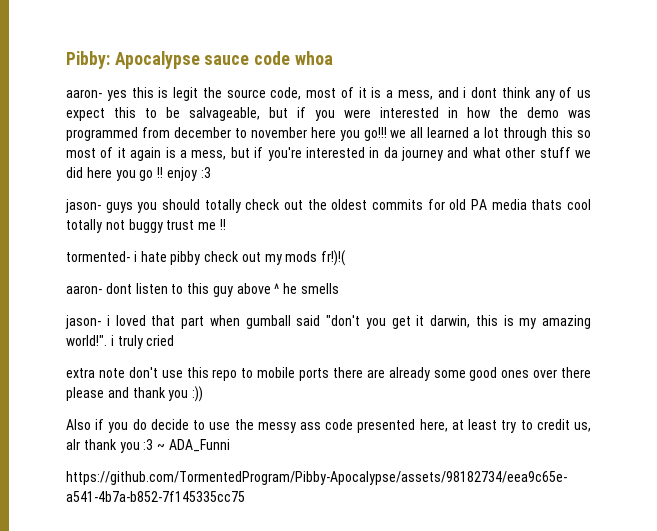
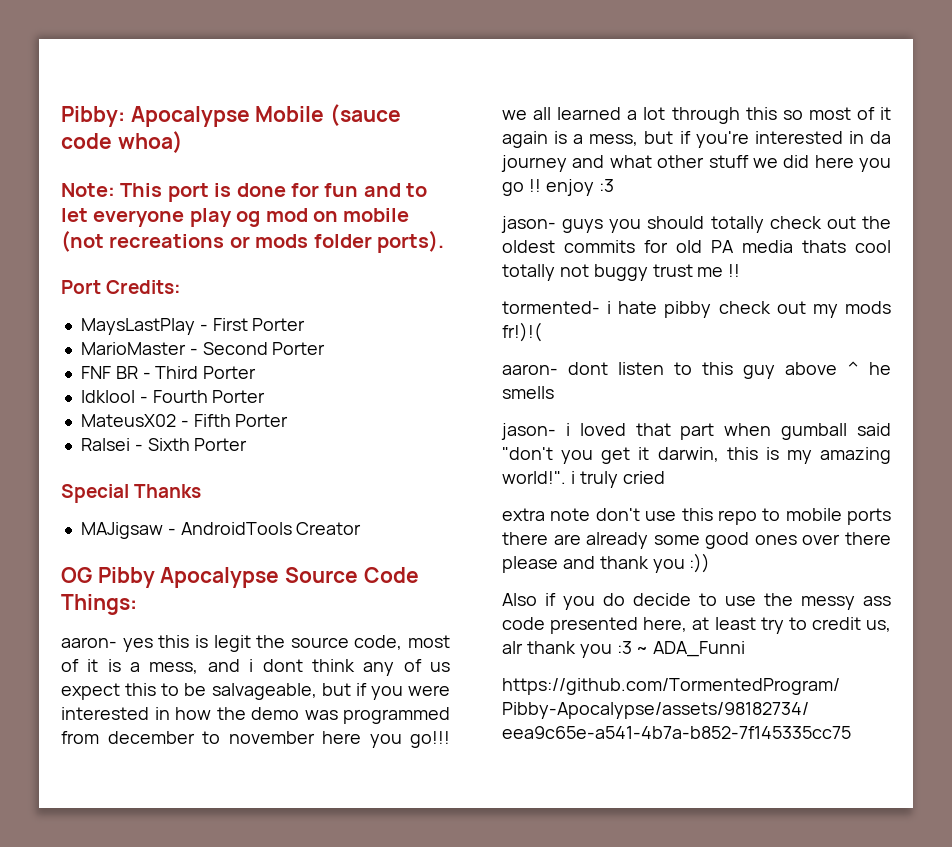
- Pibby: Apocalypse sauce code whoa
+ Pibby: Apocalypse Mobile (sauce code whoa)
+ Note: This port is done for fun and to let everyone play og mod on mobile (not recreations or mods folder ports).
+ Port Credits:
+ MaysLastPlay - First Porter
+ MarioMaster - Second Porter
+ FNF BR - Third Porter
+ Idklool - Fourth Porter
+ MateusX02 - Fifth Porter
+ Ralsei - Sixth Porter
+ Special Thanks
+ MAJigsaw - AndroidTools Creator
+ OG Pibby Apocalypse Source Code Things:

